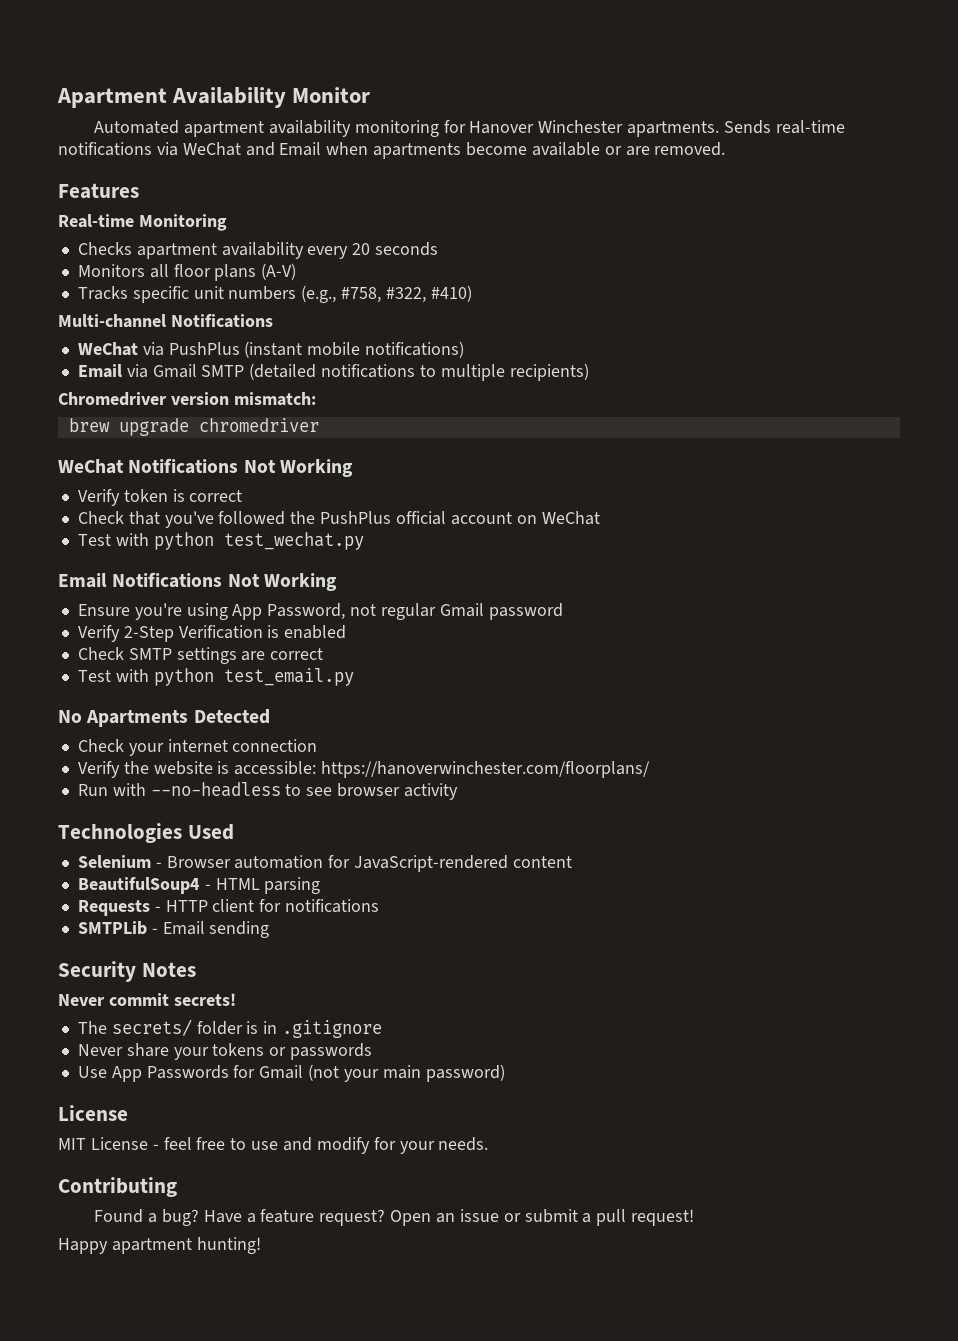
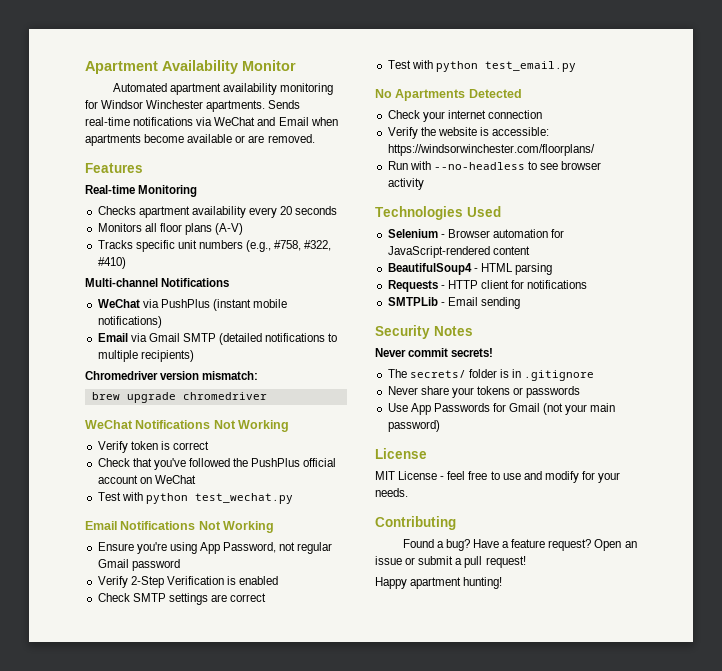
- Automated apartment availability monitoring for Hanover Winchester apartments.
+ Automated apartment availability monitoring for Windsor Winchester apartments.
- Verify the website is accessible: https://hanoverwinchester.com/floorplans/
+ Verify the website is accessible: https://windsorwinchester.com/floorplans/

